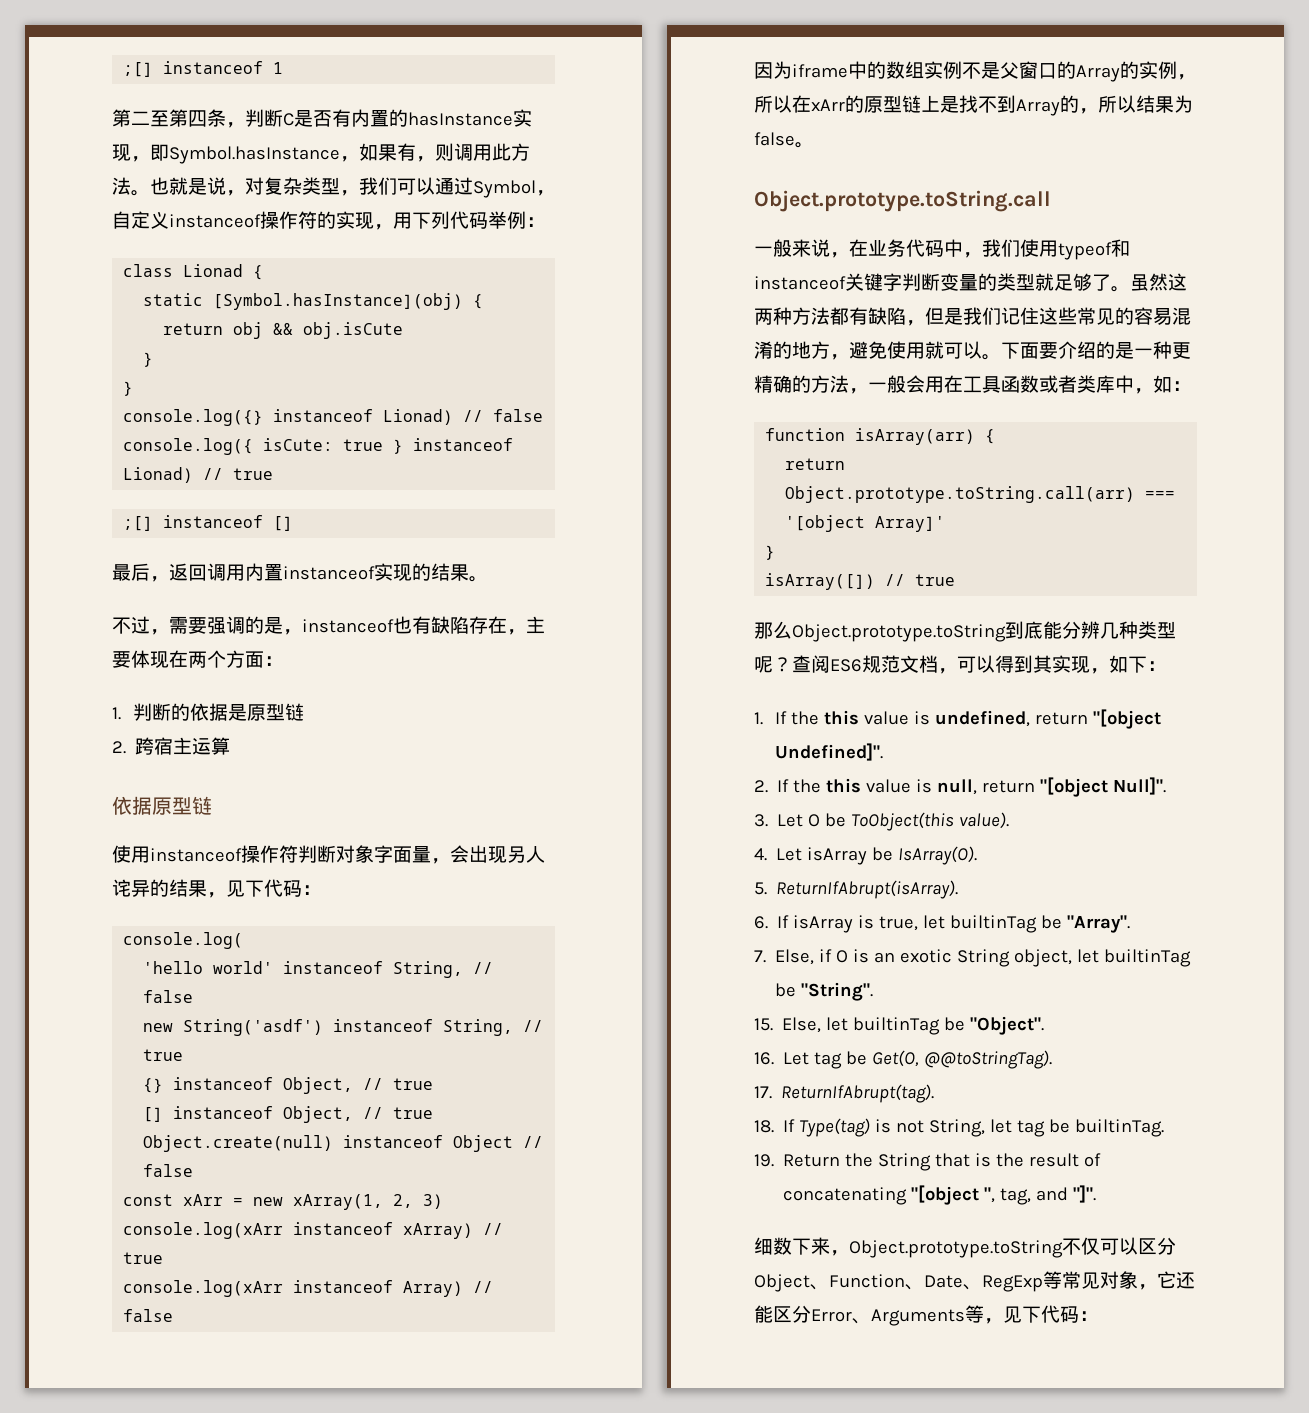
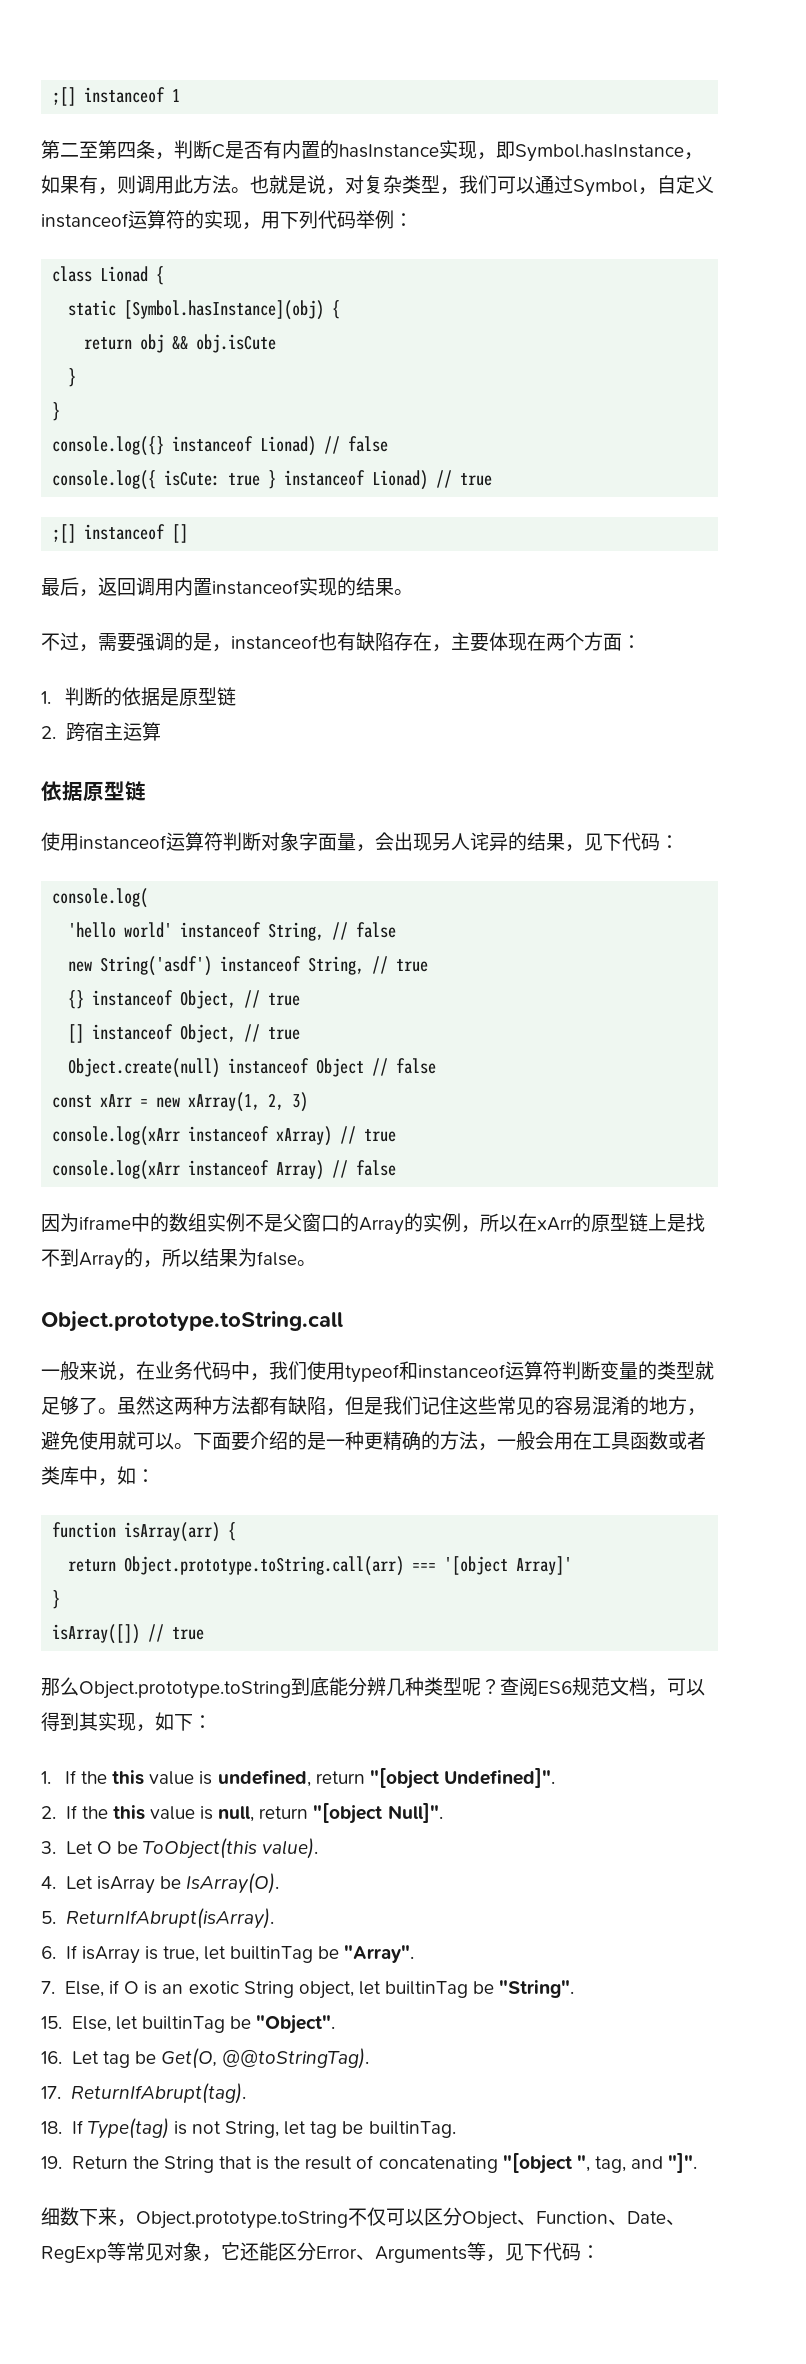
- 也就是说，对复杂类型，我们可以通过Symbol，自定义instanceof操作符的实现，用下列代码举例：
+ 也就是说，对复杂类型，我们可以通过Symbol，自定义instanceof运算符的实现，用下列代码举例：
- 使用instanceof操作符判断对象字面量，会出现另人诧异的结果，见下代码：
+ 使用instanceof运算符判断对象字面量，会出现另人诧异的结果，见下代码：
- 一般来说，在业务代码中，我们使用typeof和instanceof关键字判断变量的类型就足够了。
+ 一般来说，在业务代码中，我们使用typeof和instanceof运算符判断变量的类型就足够了。

